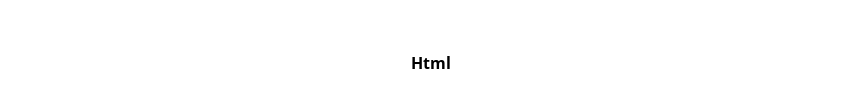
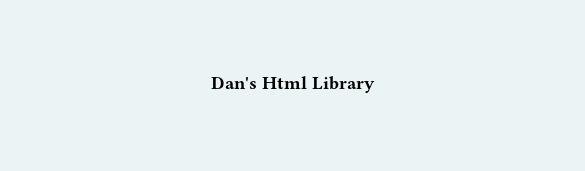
- Html
+ Dan's Html Library

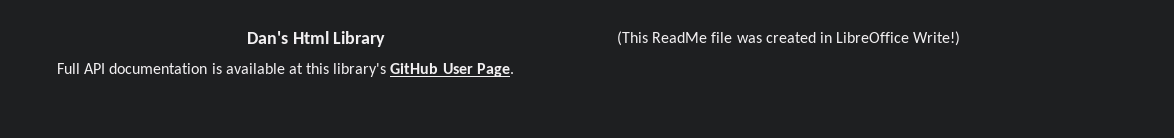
+ Full API documentation is available at this library's GitHub User Page.
+ (This ReadMe file was created in LibreOffice Write!)

